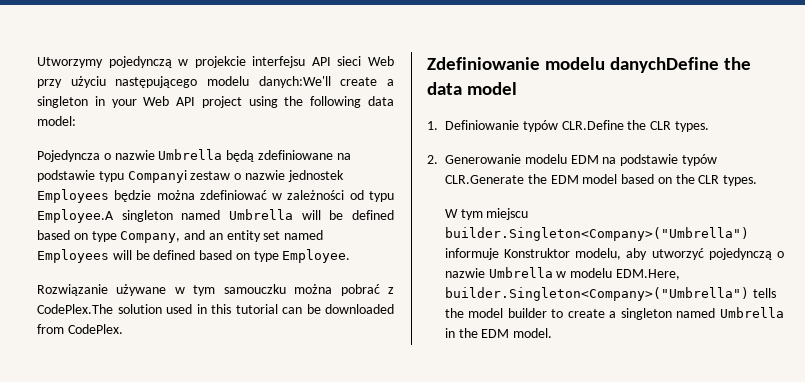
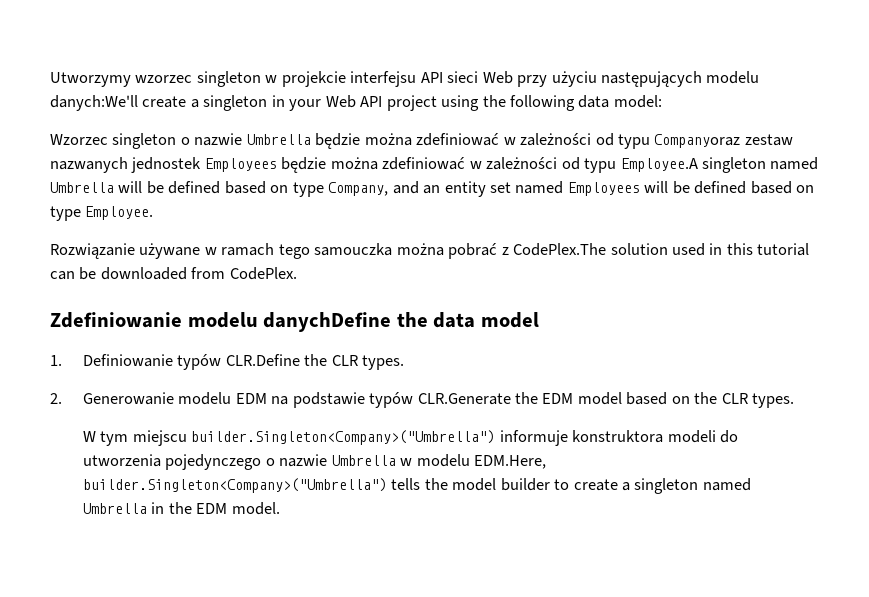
- Utworzymy pojedynczą w projekcie interfejsu API sieci Web przy użyciu następującego modelu danych:We'll create a singleton in your Web API project using the following data model:
+ Utworzymy wzorzec singleton w projekcie interfejsu API sieci Web przy użyciu następujących modelu danych:We'll create a singleton in your Web API project using the following data model:
- Pojedyncza o nazwie Umbrella będą zdefiniowane na podstawie typu Companyi zestaw o nazwie jednostek Employees będzie można zdefiniować w zależności od typu Employee.A singleton named Umbrella will be defined based on type Company, and an entity set named Employees will be defined based on type Employee.
+ Wzorzec singleton o nazwie Umbrella będzie można zdefiniować w zależności od typu Companyoraz zestaw nazwanych jednostek Employees będzie można zdefiniować w zależności od typu Employee.A singleton named Umbrella will be defined based on type Company, and an entity set named Employees will be defined based on type Employee.
- Rozwiązanie używane w tym samouczku można pobrać z CodePlex.The solution used in this tutorial can be downloaded from CodePlex.
+ Rozwiązanie używane w ramach tego samouczka można pobrać z CodePlex.The solution used in this tutorial can be downloaded from CodePlex.
- W tym miejscu builder.Singleton<Company>("Umbrella") informuje Konstruktor modelu, aby utworzyć pojedynczą o nazwie Umbrella w modelu EDM.Here, builder.Singleton<Company>("Umbrella") tells the model builder to create a singleton named Umbrella in the EDM model.
+ W tym miejscu builder.Singleton<Company>("Umbrella") informuje konstruktora modeli do utworzenia pojedynczego o nazwie Umbrella w modelu EDM.Here, builder.Singleton<Company>("Umbrella") tells the model builder to create a singleton named Umbrella in the EDM model.

